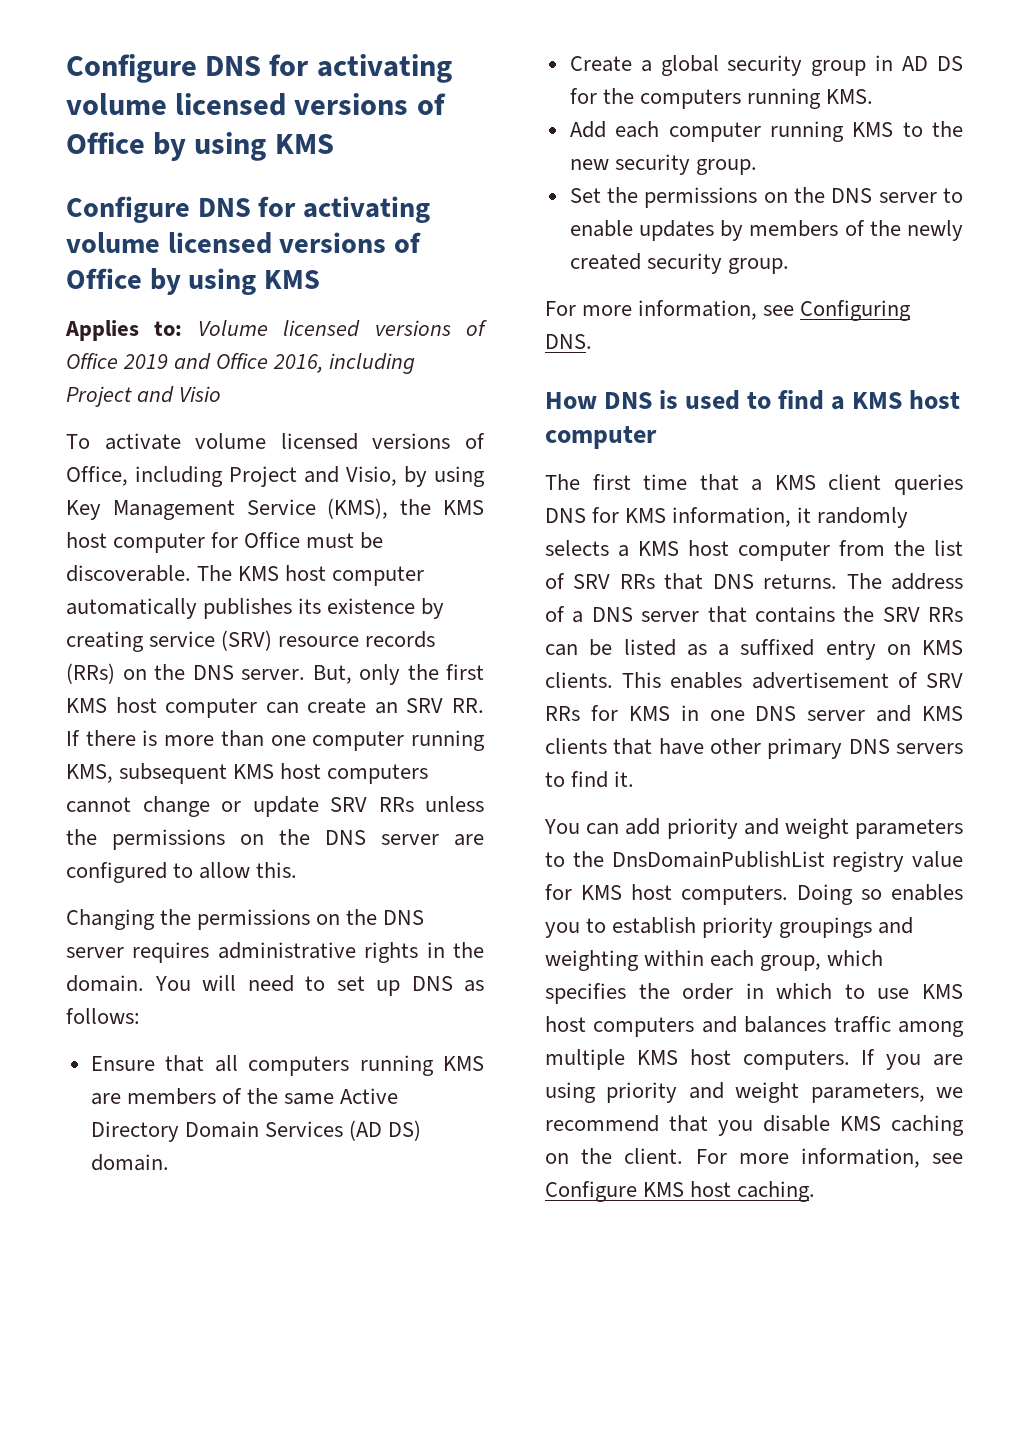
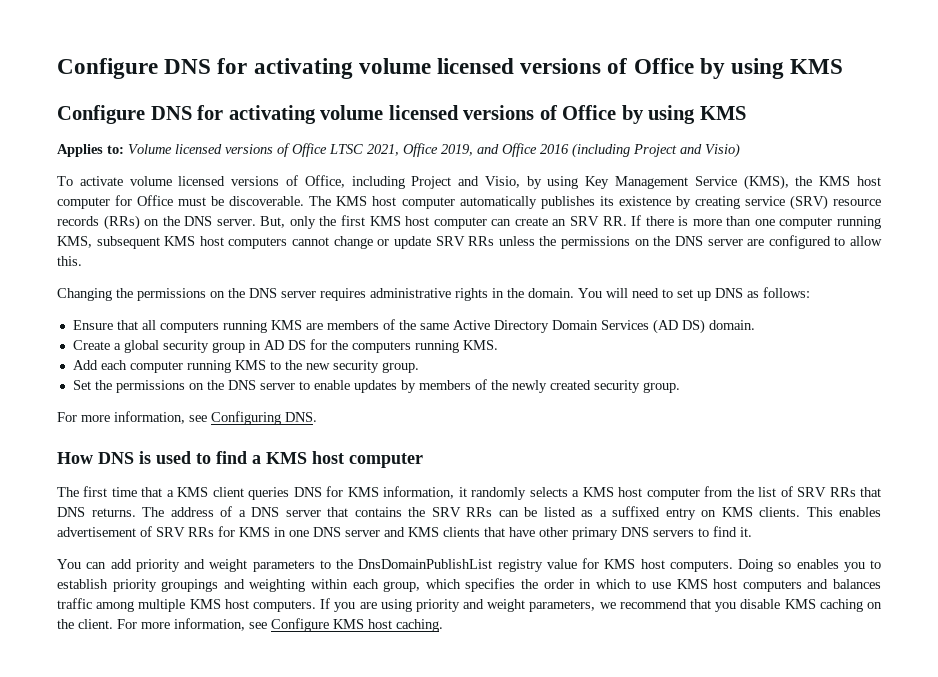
- Applies to: Volume licensed versions of Office 2019 and Office 2016, including Project and Visio
+ Applies to: Volume licensed versions of Office LTSC 2021, Office 2019, and Office 2016 (including Project and Visio)

